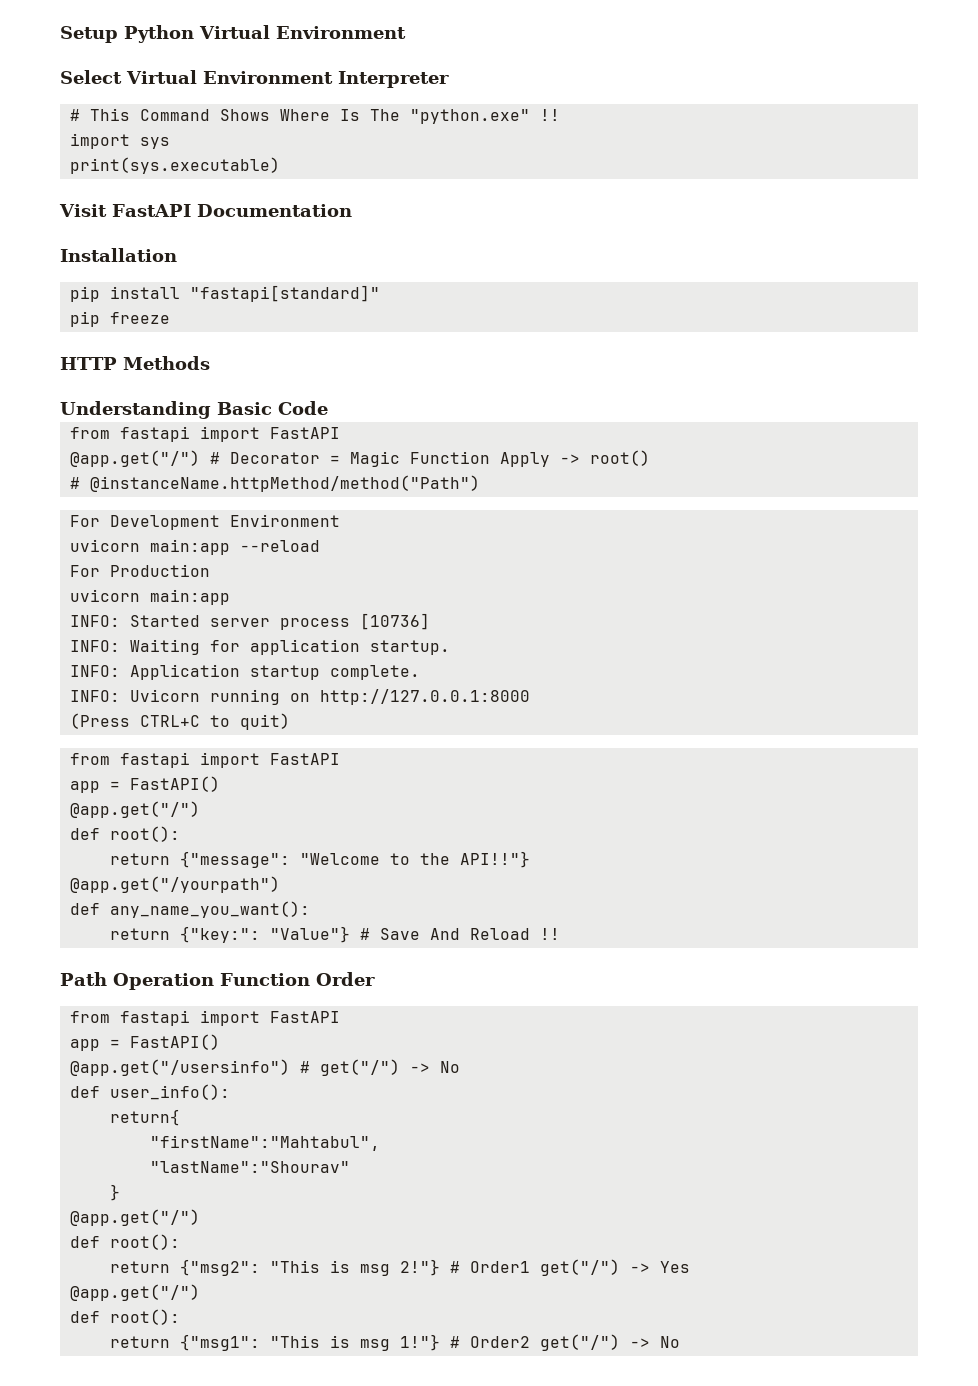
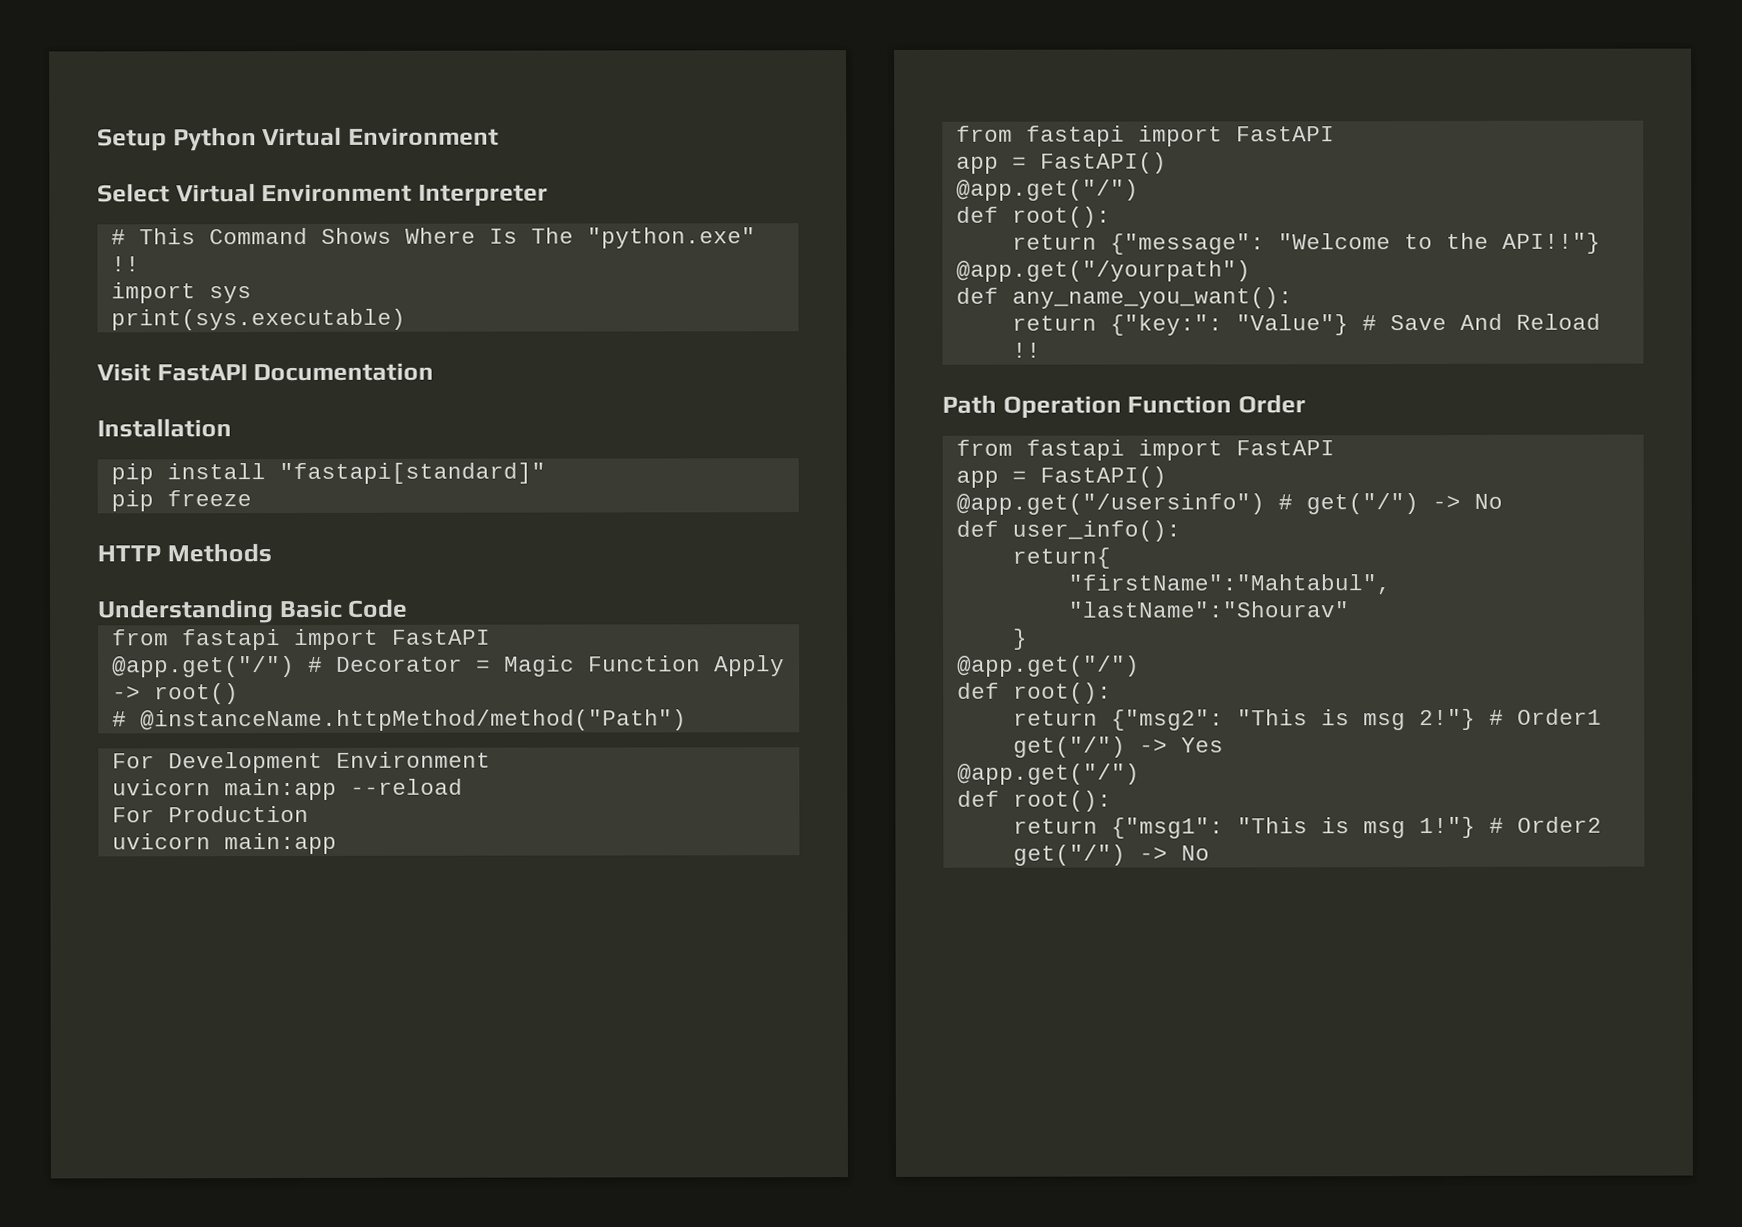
- INFO: Started server process [10736]
- INFO: Waiting for application startup.
- INFO: Application startup complete.
- INFO: Uvicorn running on http://127.0.0.1:8000
- (Press CTRL+C to quit)

